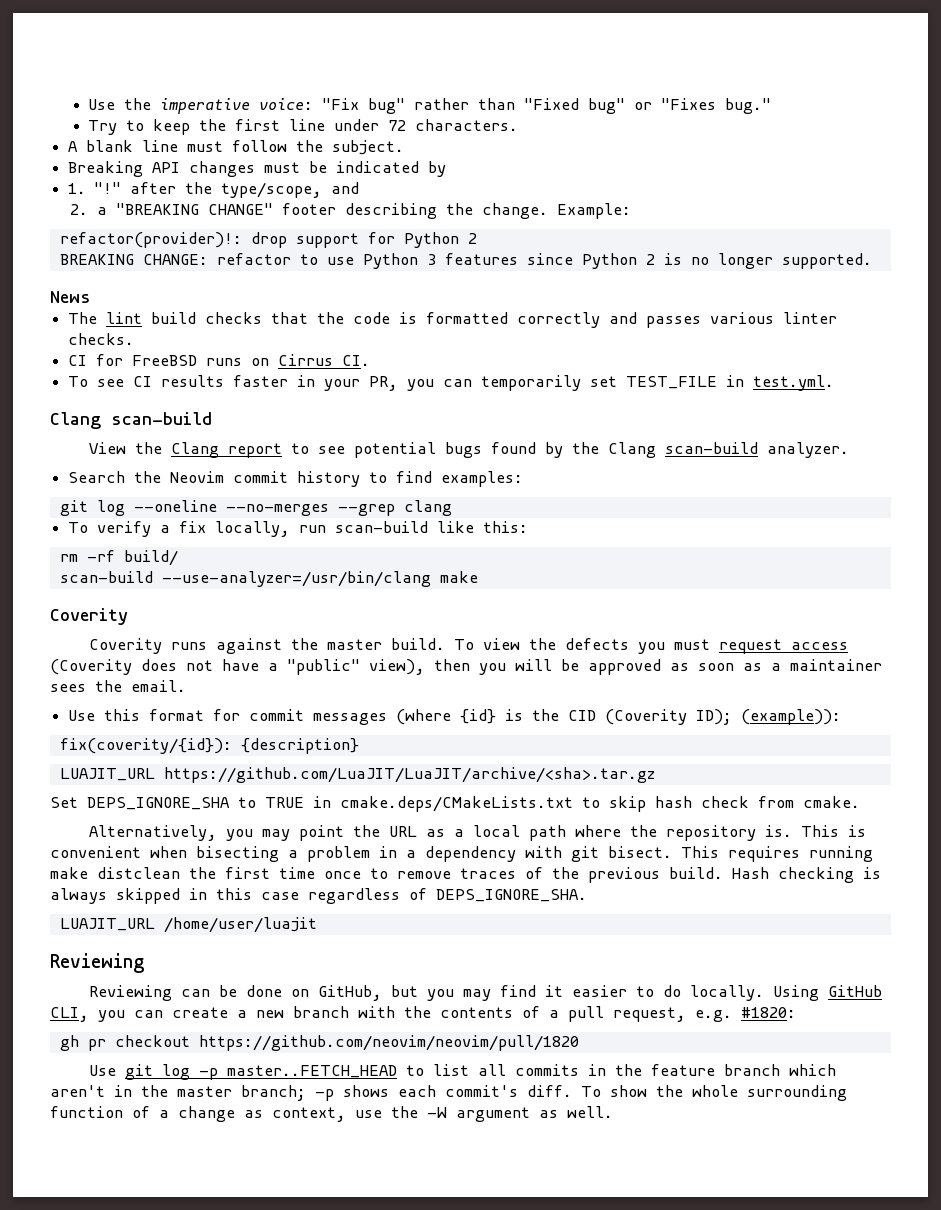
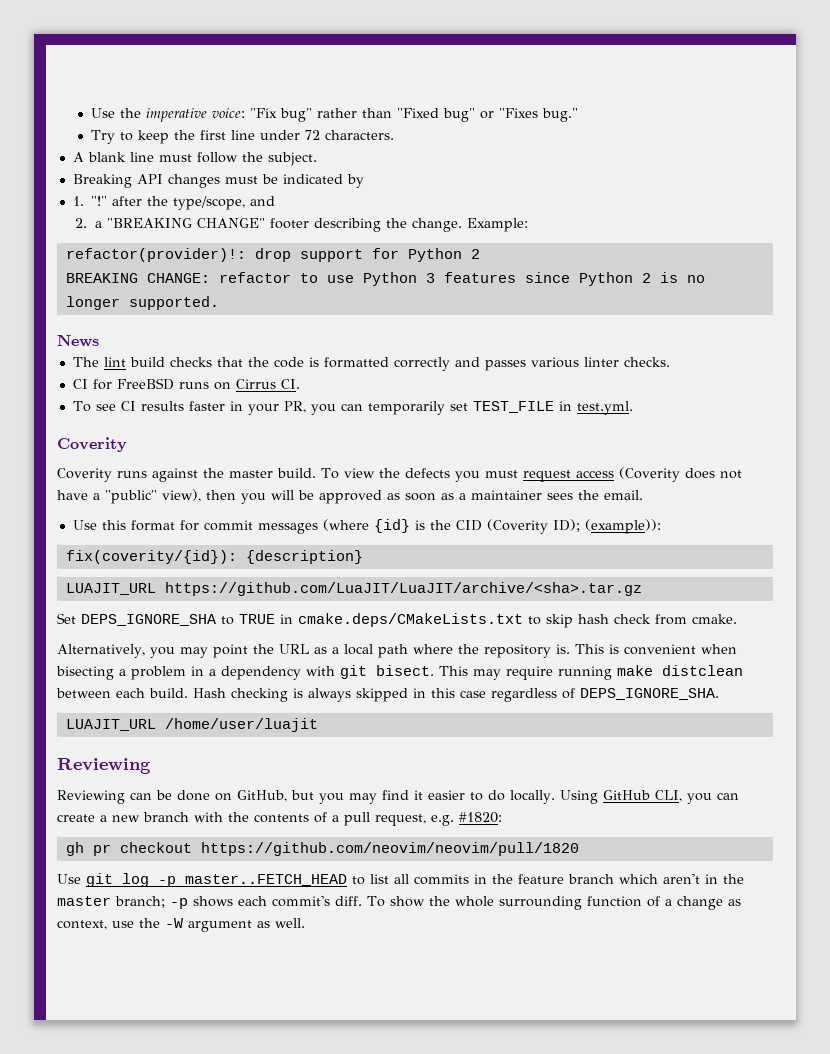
  To see CI results faster in your PR, you can temporarily set TEST_FILE in test.yml.
- Clang scan-build
- View the Clang report to see potential bugs found by the Clang scan-build analyzer.
- Search the Neovim commit history to find examples:
- git log --oneline --no-merges --grep clang
- To verify a fix locally, run scan-build like this:
- rm -rf build/
- scan-build --use-analyzer=/usr/bin/clang make
- This requires running make distclean the first time once to remove traces of the previous build.
+ This may require running make distclean between each build.

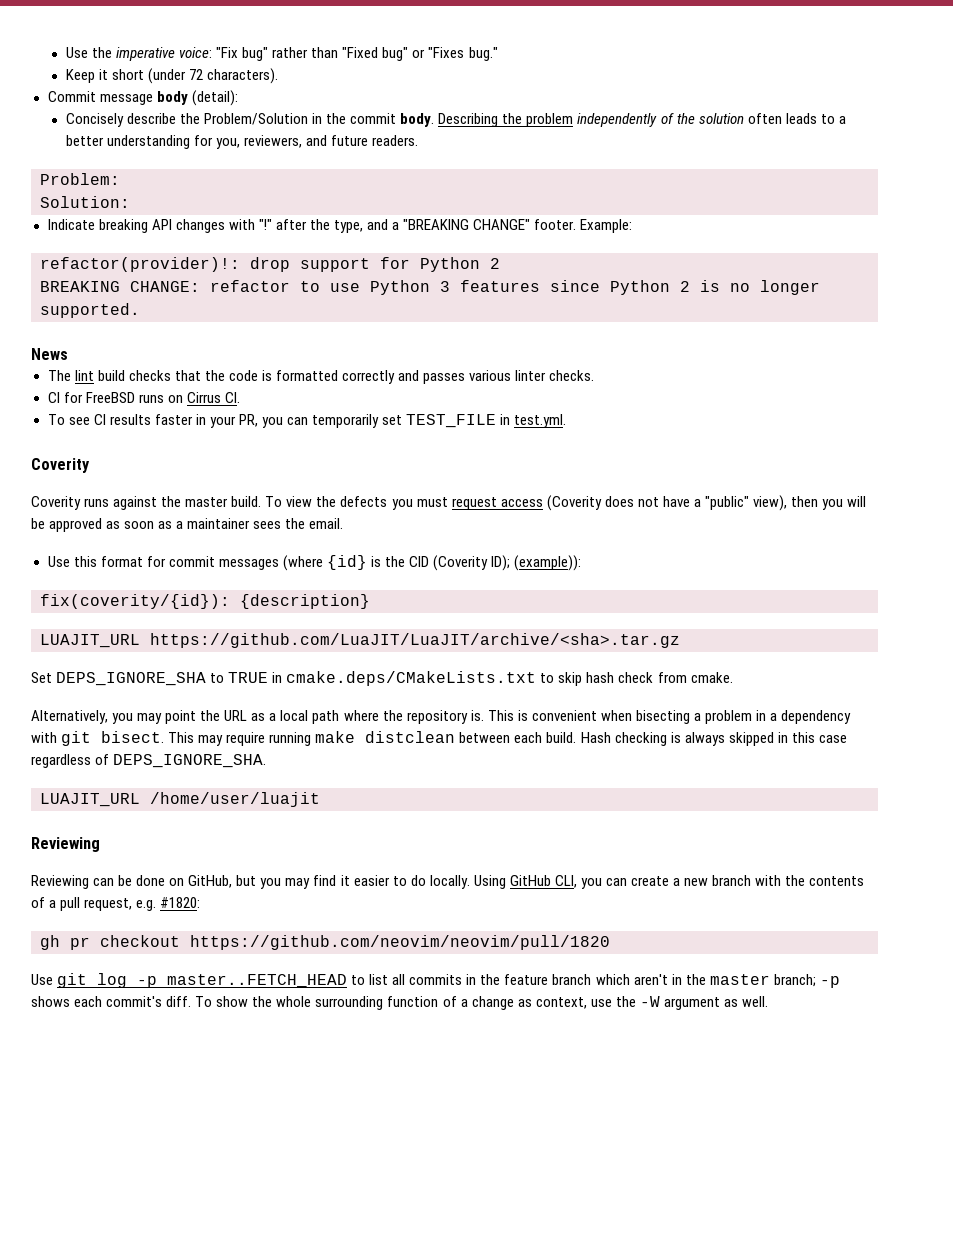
- Try to keep the first line under 72 characters.
- A blank line must follow the subject.
- Breaking API changes must be indicated by
- 1. "!" after the type/scope, and
- 2. a "BREAKING CHANGE" footer describing the change.
+ Keep it short (under 72 characters).
+ Commit message body (detail):
+ Concisely describe the Problem/Solution in the commit body. Describing the problem independently of the solution often leads to a better understanding for you, reviewers, and future readers.
+ Problem:
+ Solution:
+ Indicate breaking API changes with "!" after the type, and a "BREAKING CHANGE" footer.

